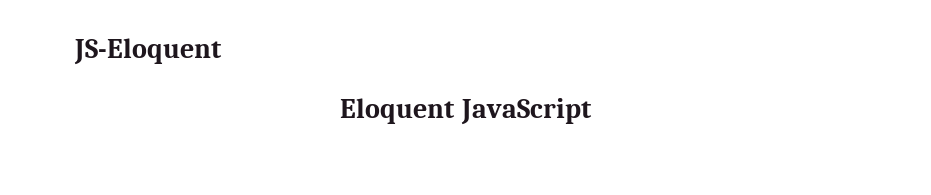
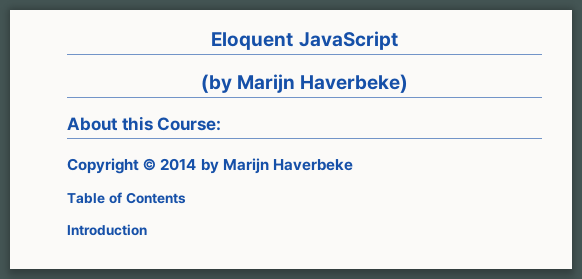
- JS-Eloquent
+ (by Marijn Haverbeke)
+ About this Course:
+ Copyright © 2014 by Marijn Haverbeke
+ Table of Contents
+ Introduction

